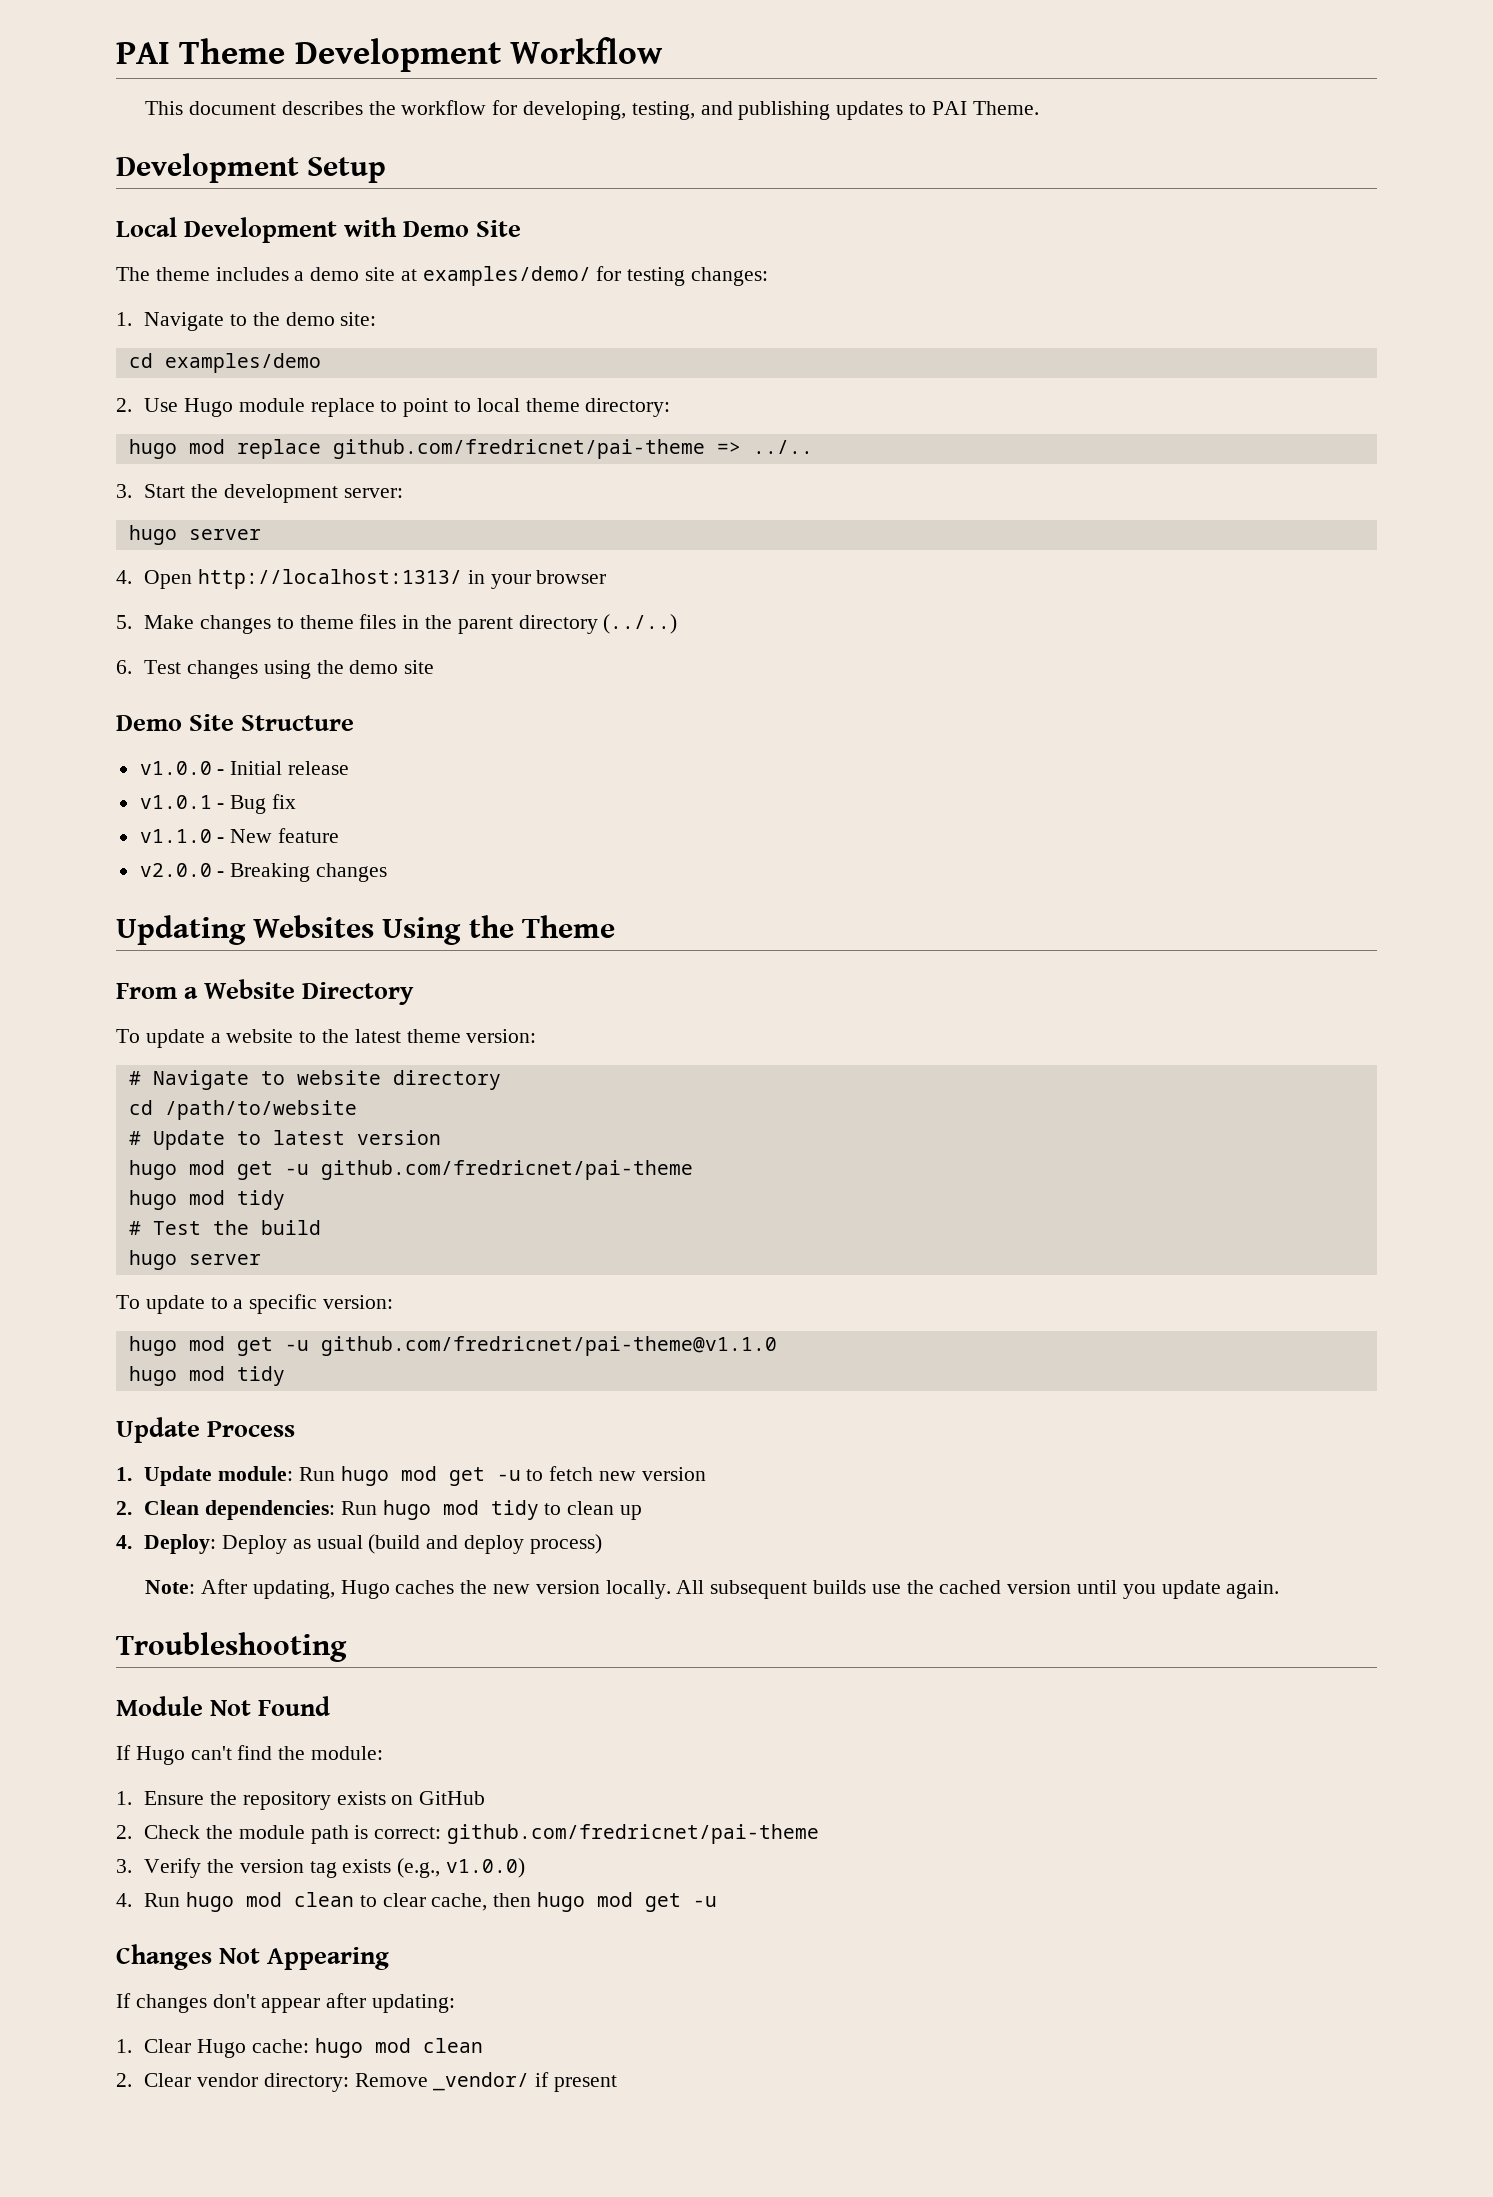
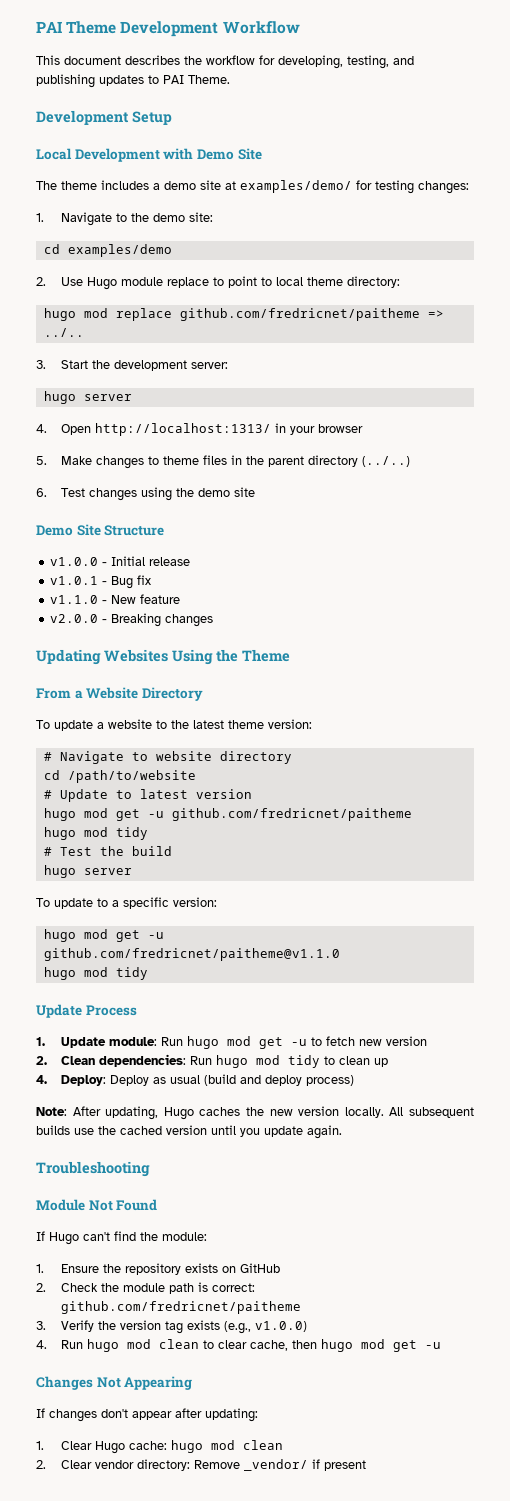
- hugo mod replace github.com/fredricnet/pai-theme => ../..
+ hugo mod replace github.com/fredricnet/paitheme => ../..
- hugo mod get -u github.com/fredricnet/pai-theme
+ hugo mod get -u github.com/fredricnet/paitheme
- hugo mod get -u github.com/fredricnet/pai-theme@v1.1.0
+ hugo mod get -u github.com/fredricnet/paitheme@v1.1.0
- 2. Check the module path is correct: github.com/fredricnet/pai-theme
+ 2. Check the module path is correct: github.com/fredricnet/paitheme

